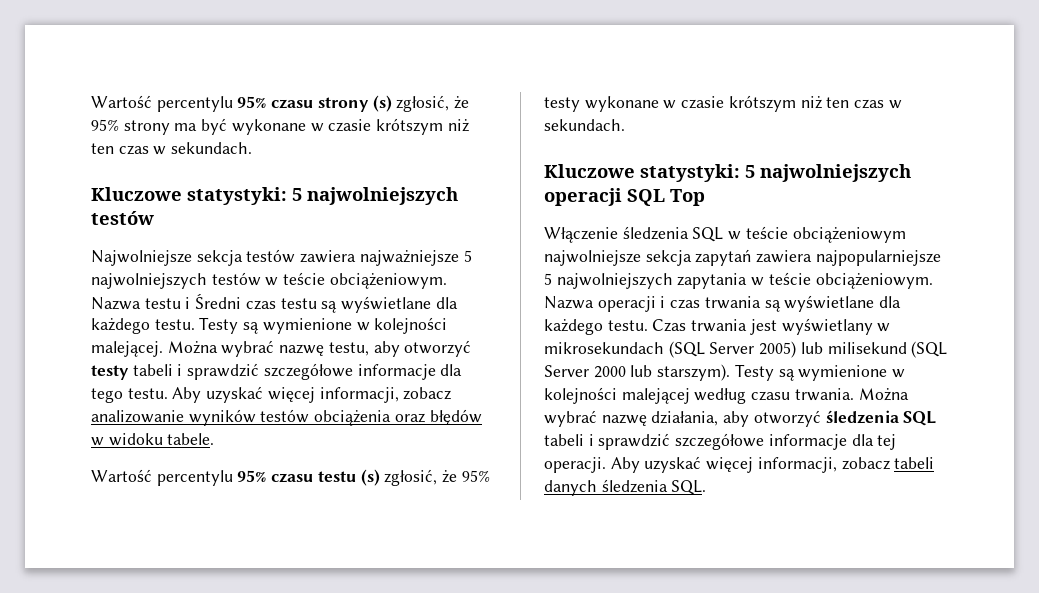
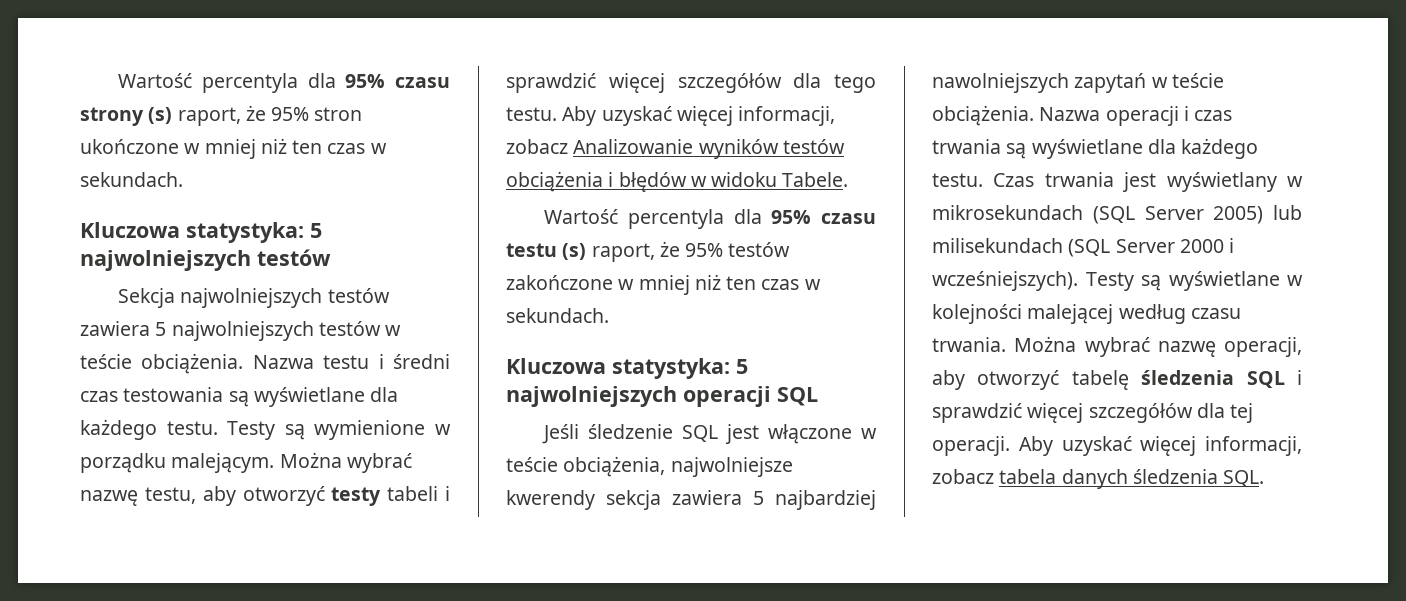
- Wartość percentylu 95% czasu strony (s) zgłosić, że 95% strony ma być wykonane w czasie krótszym niż ten czas w sekundach.
- Kluczowe statystyki: 5 najwolniejszych testów
+ Wartość percentyla dla 95% czasu strony (s) raport, że 95% stron ukończone w mniej niż ten czas w sekundach.
+ Kluczowa statystyka: 5 najwolniejszych testów
- Najwolniejsze sekcja testów zawiera najważniejsze 5 najwolniejszych testów w teście obciążeniowym.
+ Sekcja najwolniejszych testów zawiera 5 najwolniejszych testów w teście obciążenia.
- Nazwa testu i Średni czas testu są wyświetlane dla każdego testu.
+ Nazwa testu i średni czas testowania są wyświetlane dla każdego testu.
- Testy są wymienione w kolejności malejącej.
+ Testy są wymienione w porządku malejącym.
- Można wybrać nazwę testu, aby otworzyć testy tabeli i sprawdzić szczegółowe informacje dla tego testu.
+ Można wybrać nazwę testu, aby otworzyć testy tabeli i sprawdzić więcej szczegółów dla tego testu.
- Aby uzyskać więcej informacji, zobacz analizowanie wyników testów obciążenia oraz błędów w widoku tabele.
- Wartość percentylu 95% czasu testu (s) zgłosić, że 95% testy wykonane w czasie krótszym niż ten czas w sekundach.
- Kluczowe statystyki: 5 najwolniejszych operacji SQL Top
- Włączenie śledzenia SQL w teście obciążeniowym najwolniejsze sekcja zapytań zawiera najpopularniejsze 5 najwolniejszych zapytania w teście obciążeniowym.
+ Aby uzyskać więcej informacji, zobacz Analizowanie wyników testów obciążenia i błędów w widoku Tabele.
+ Wartość percentyla dla 95% czasu testu (s) raport, że 95% testów zakończone w mniej niż ten czas w sekundach.
+ Kluczowa statystyka: 5 najwolniejszych operacji SQL
+ Jeśli śledzenie SQL jest włączone w teście obciążenia, najwolniejsze kwerendy sekcja zawiera 5 najbardziej nawolniejszych zapytań w teście obciążenia.
- Czas trwania jest wyświetlany w mikrosekundach (SQL Server 2005) lub milisekund (SQL Server 2000 lub starszym). Testy są wymienione w kolejności malejącej według czasu trwania.
+ Czas trwania jest wyświetlany w mikrosekundach (SQL Server 2005) lub milisekundach (SQL Server 2000 i wcześniejszych). Testy są wyświetlane w kolejności malejącej według czasu trwania.
- Można wybrać nazwę działania, aby otworzyć śledzenia SQL tabeli i sprawdzić szczegółowe informacje dla tej operacji.
+ Można wybrać nazwę operacji, aby otworzyć tabelę śledzenia SQL i sprawdzić więcej szczegółów dla tej operacji.
- Aby uzyskać więcej informacji, zobacz tabeli danych śledzenia SQL.
+ Aby uzyskać więcej informacji, zobacz tabela danych śledzenia SQL.

